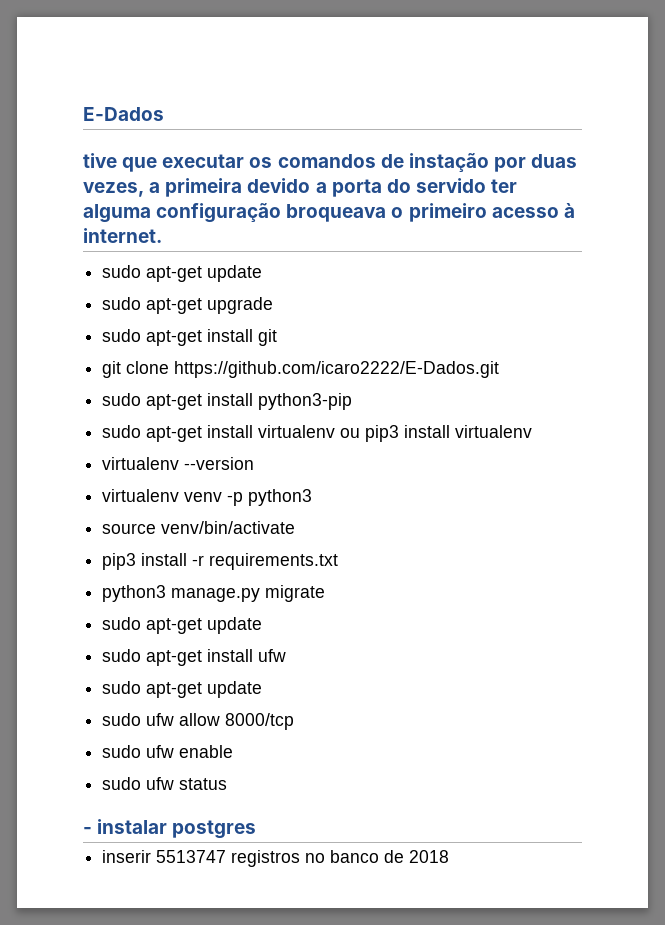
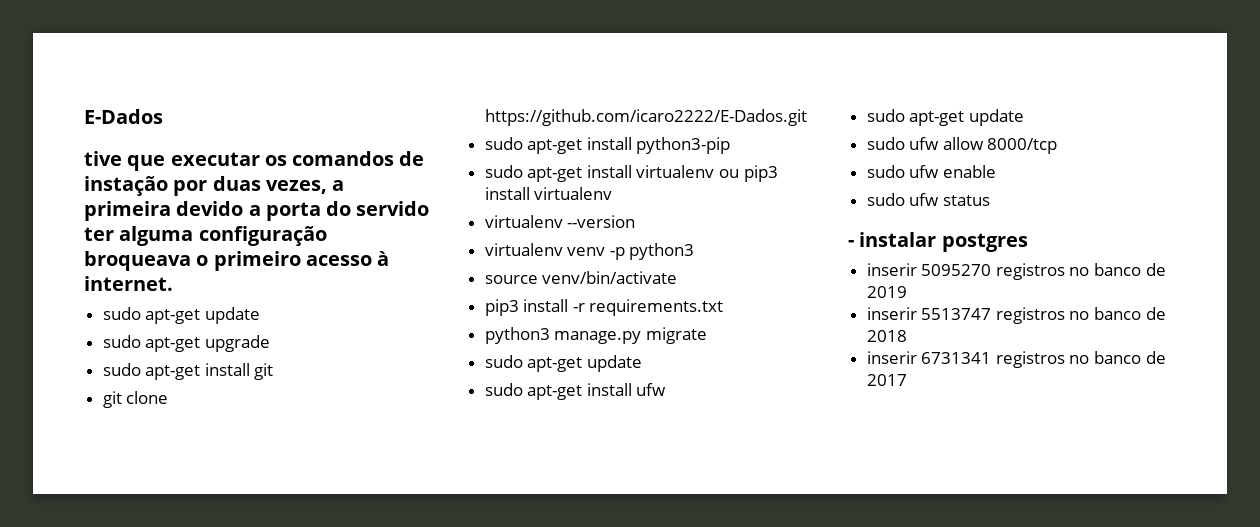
+ inserir 5095270 registros no banco de 2019
+ inserir 6731341 registros no banco de 2017

